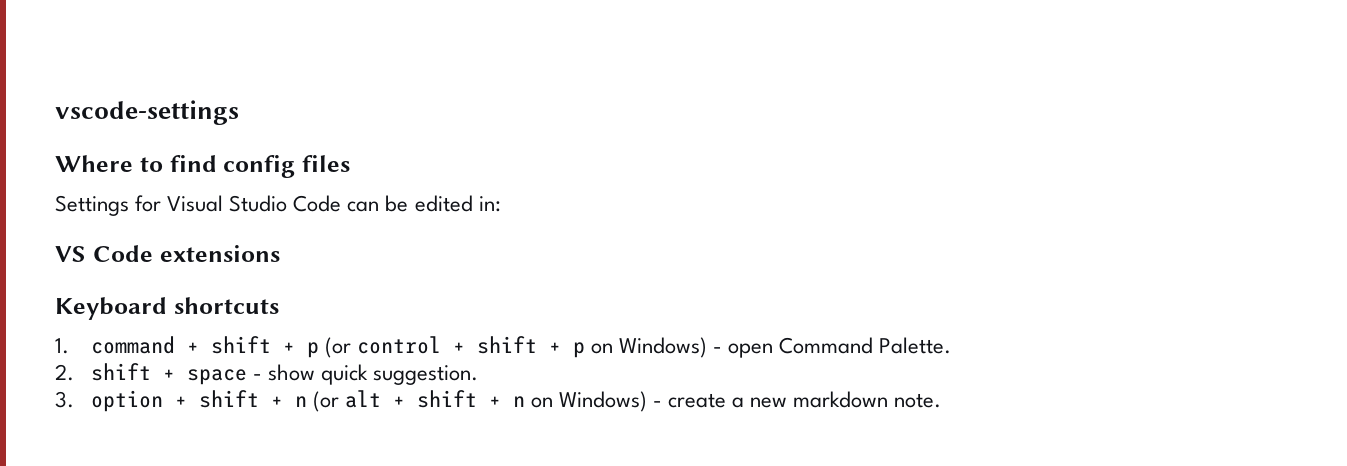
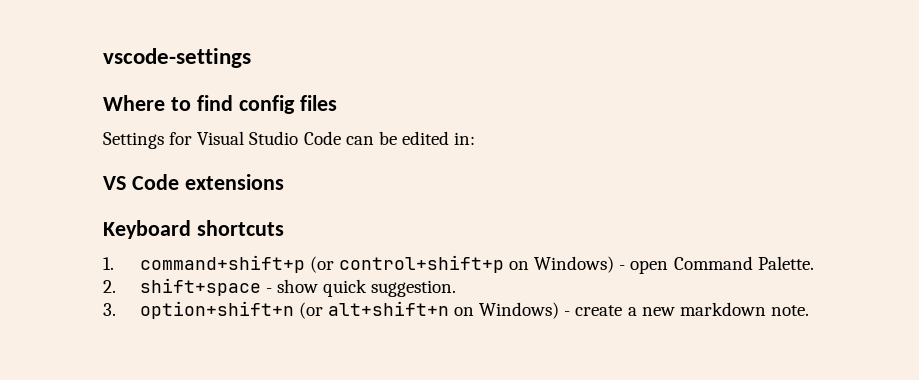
- 1. command + shift + p (or control + shift + p on Windows) - open Command Palette.
+ 1. command+shift+p (or control+shift+p on Windows) - open Command Palette.
- 2. shift + space - show quick suggestion.
+ 2. shift+space - show quick suggestion.
- 3. option + shift + n (or alt + shift + n on Windows) - create a new markdown note.
+ 3. option+shift+n (or alt+shift+n on Windows) - create a new markdown note.

